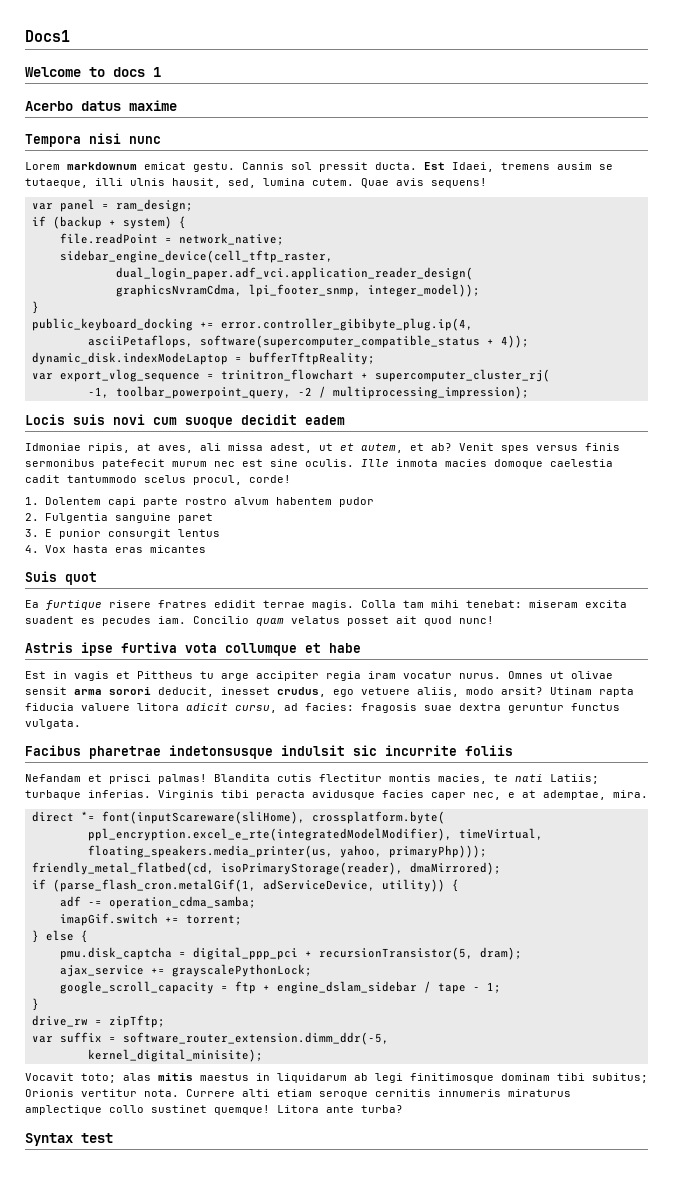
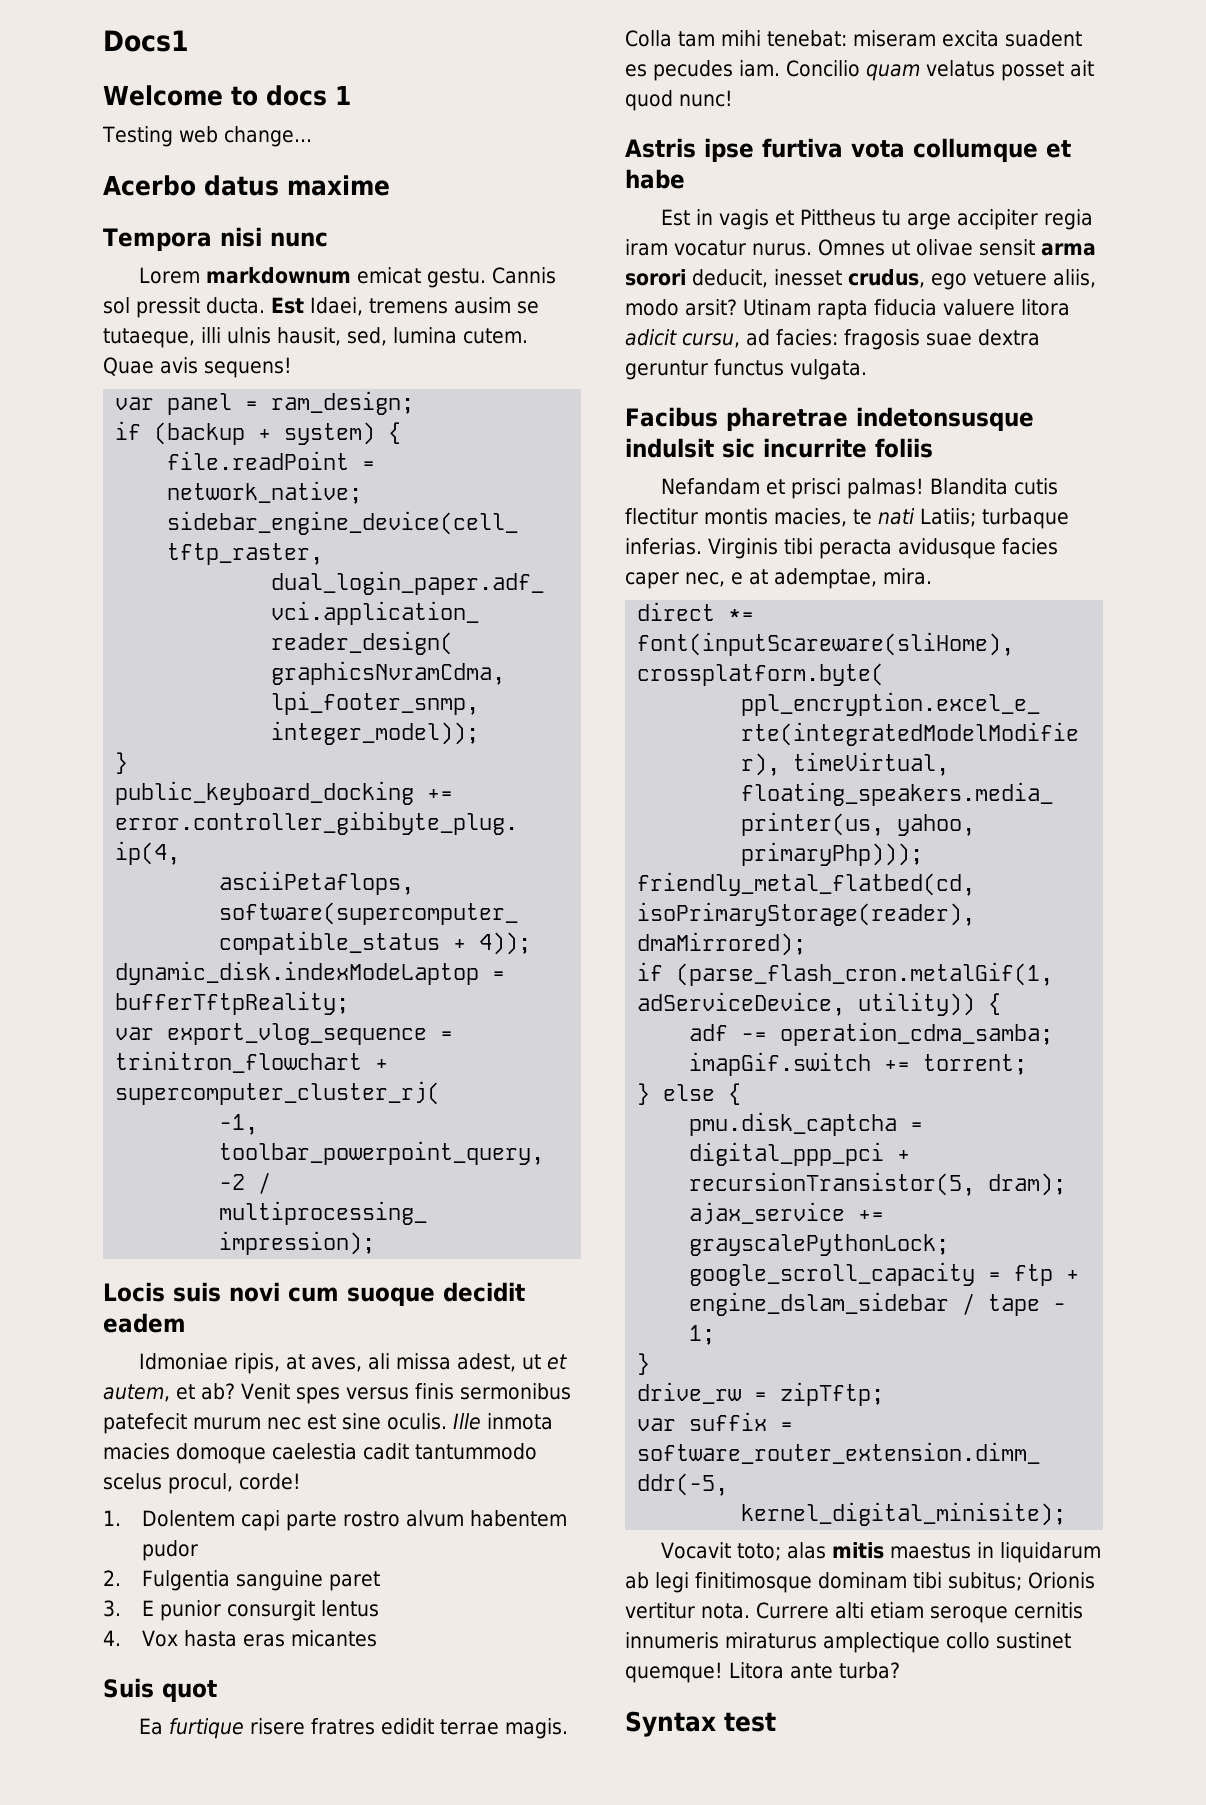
+ Testing web change...

